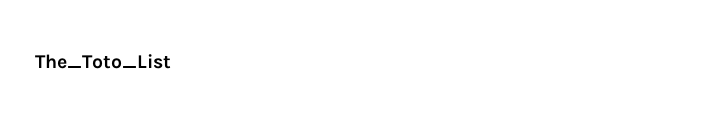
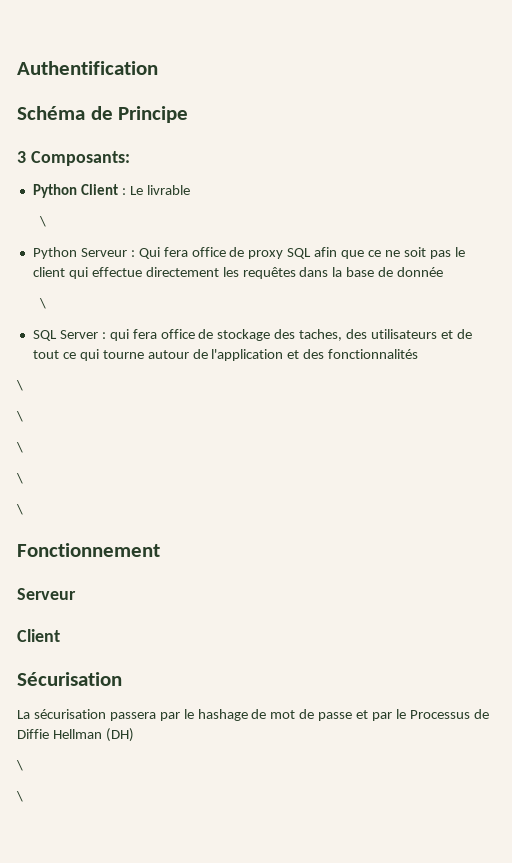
- The_Toto_List
+ Authentification
+ Schéma de Principe
+ 3 Composants:
+ Python Client : Le livrable
+ \
+ Python Serveur : Qui fera office de proxy SQL afin que ce ne soit pas le client qui effectue directement les requêtes dans la base de donnée
+ \
+ SQL Server : qui fera office de stockage des taches, des utilisateurs et de tout ce qui tourne autour de l'application et des fonctionnalités
+ \
+ \
+ \
+ \
+ \
+ Fonctionnement
+ Serveur
+ Client
+ Sécurisation
+ La sécurisation passera par le hashage de mot de passe et par le Processus de Diffie Hellman (DH)
+ \
+ \

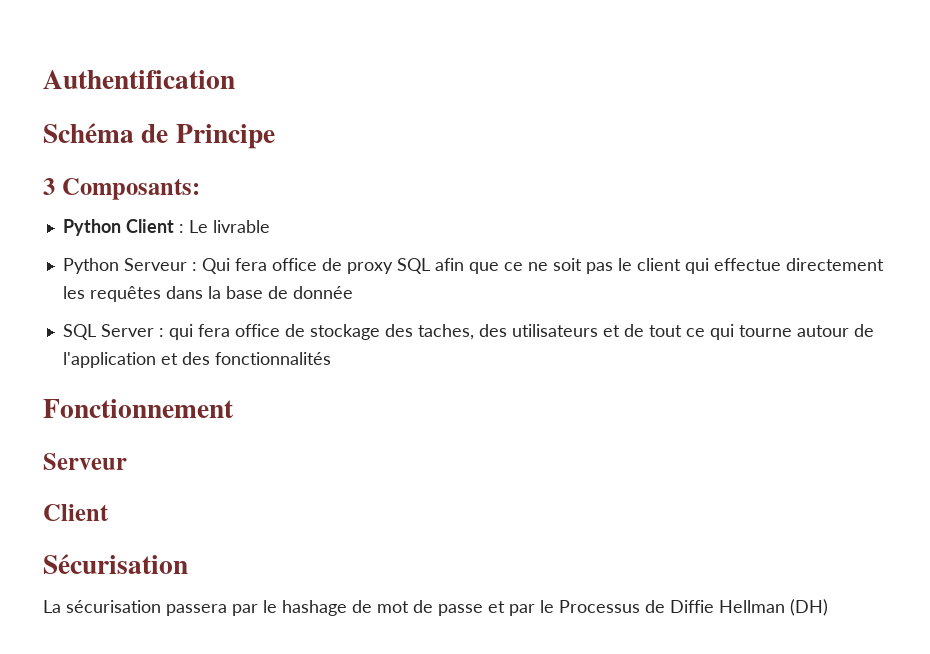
  Python Client : Le livrable
- \
  Python Serveur : Qui fera office de proxy SQL afin que ce ne soit pas le client qui effectue directement les requêtes dans la base de donnée
- \
  SQL Server : qui fera office de stockage des taches, des utilisateurs et de tout ce qui tourne autour de l'application et des fonctionnalités
- \
- \
- \
- \
- \
  La sécurisation passera par le hashage de mot de passe et par le Processus de Diffie Hellman (DH)
- \
- \

